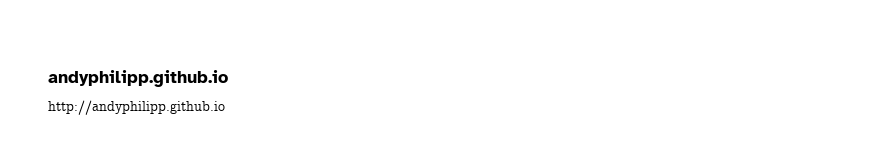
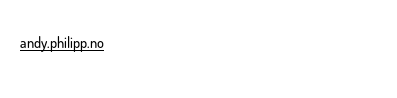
- andyphilipp.github.io
- http://andyphilipp.github.io
+ andy.philipp.no

